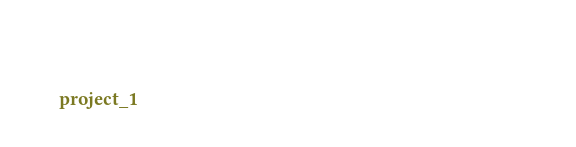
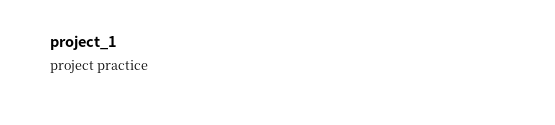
+ project practice

